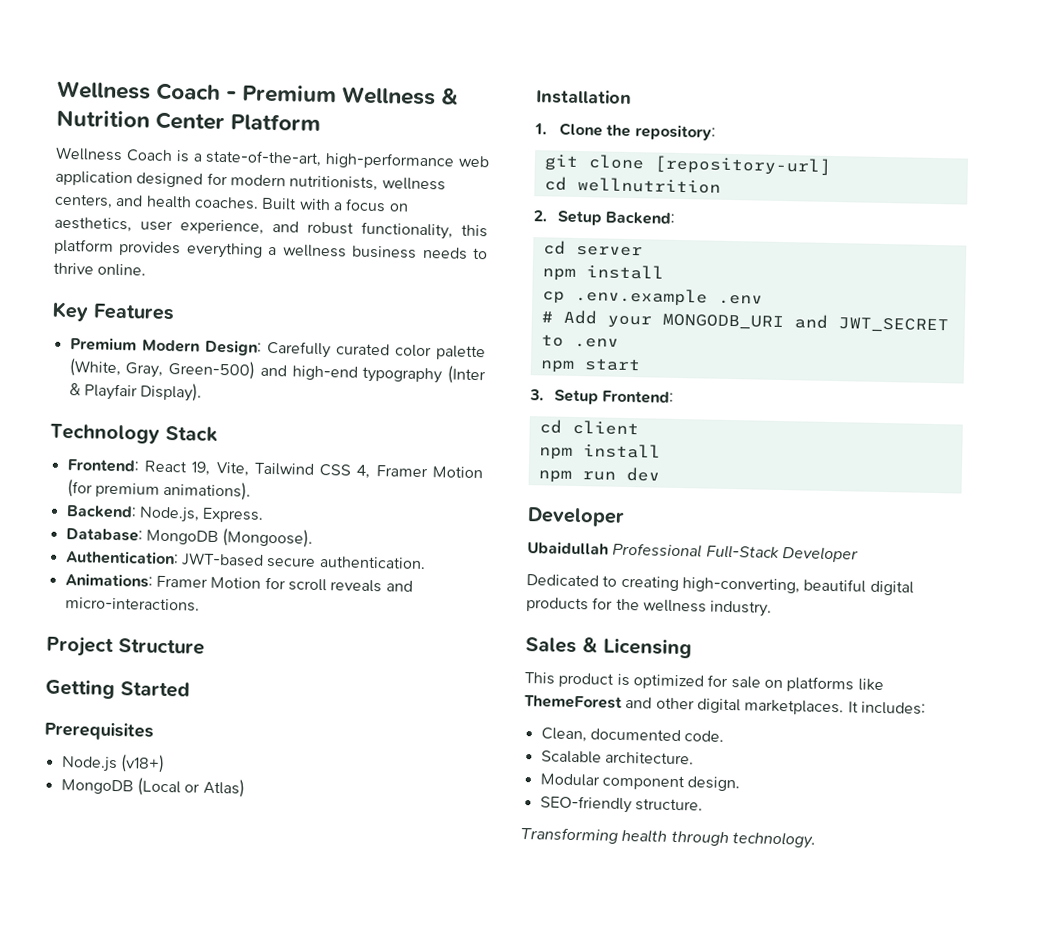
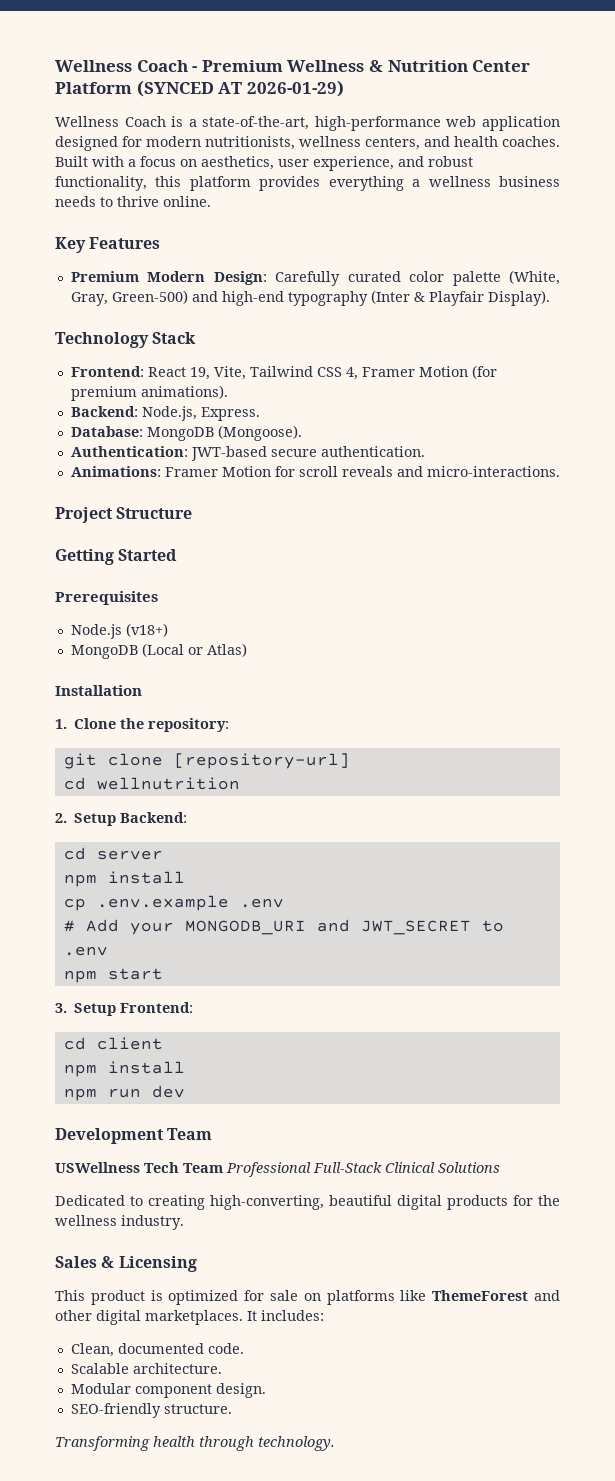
- Wellness Coach - Premium Wellness & Nutrition Center Platform
+ Wellness Coach - Premium Wellness & Nutrition Center Platform (SYNCED AT 2026-01-29)
  npm run dev
- Developer
- Ubaidullah Professional Full-Stack Developer
+ Development Team
+ USWellness Tech Team Professional Full-Stack Clinical Solutions

